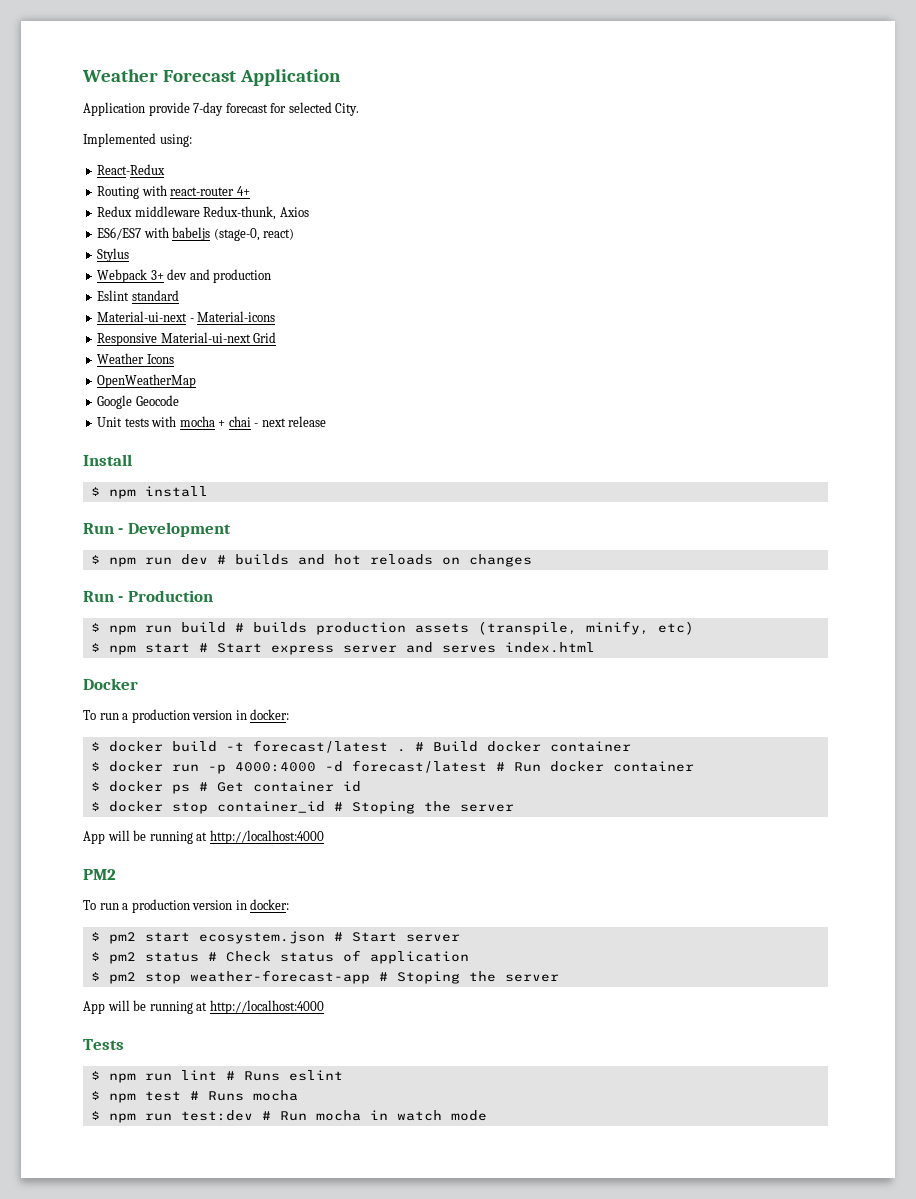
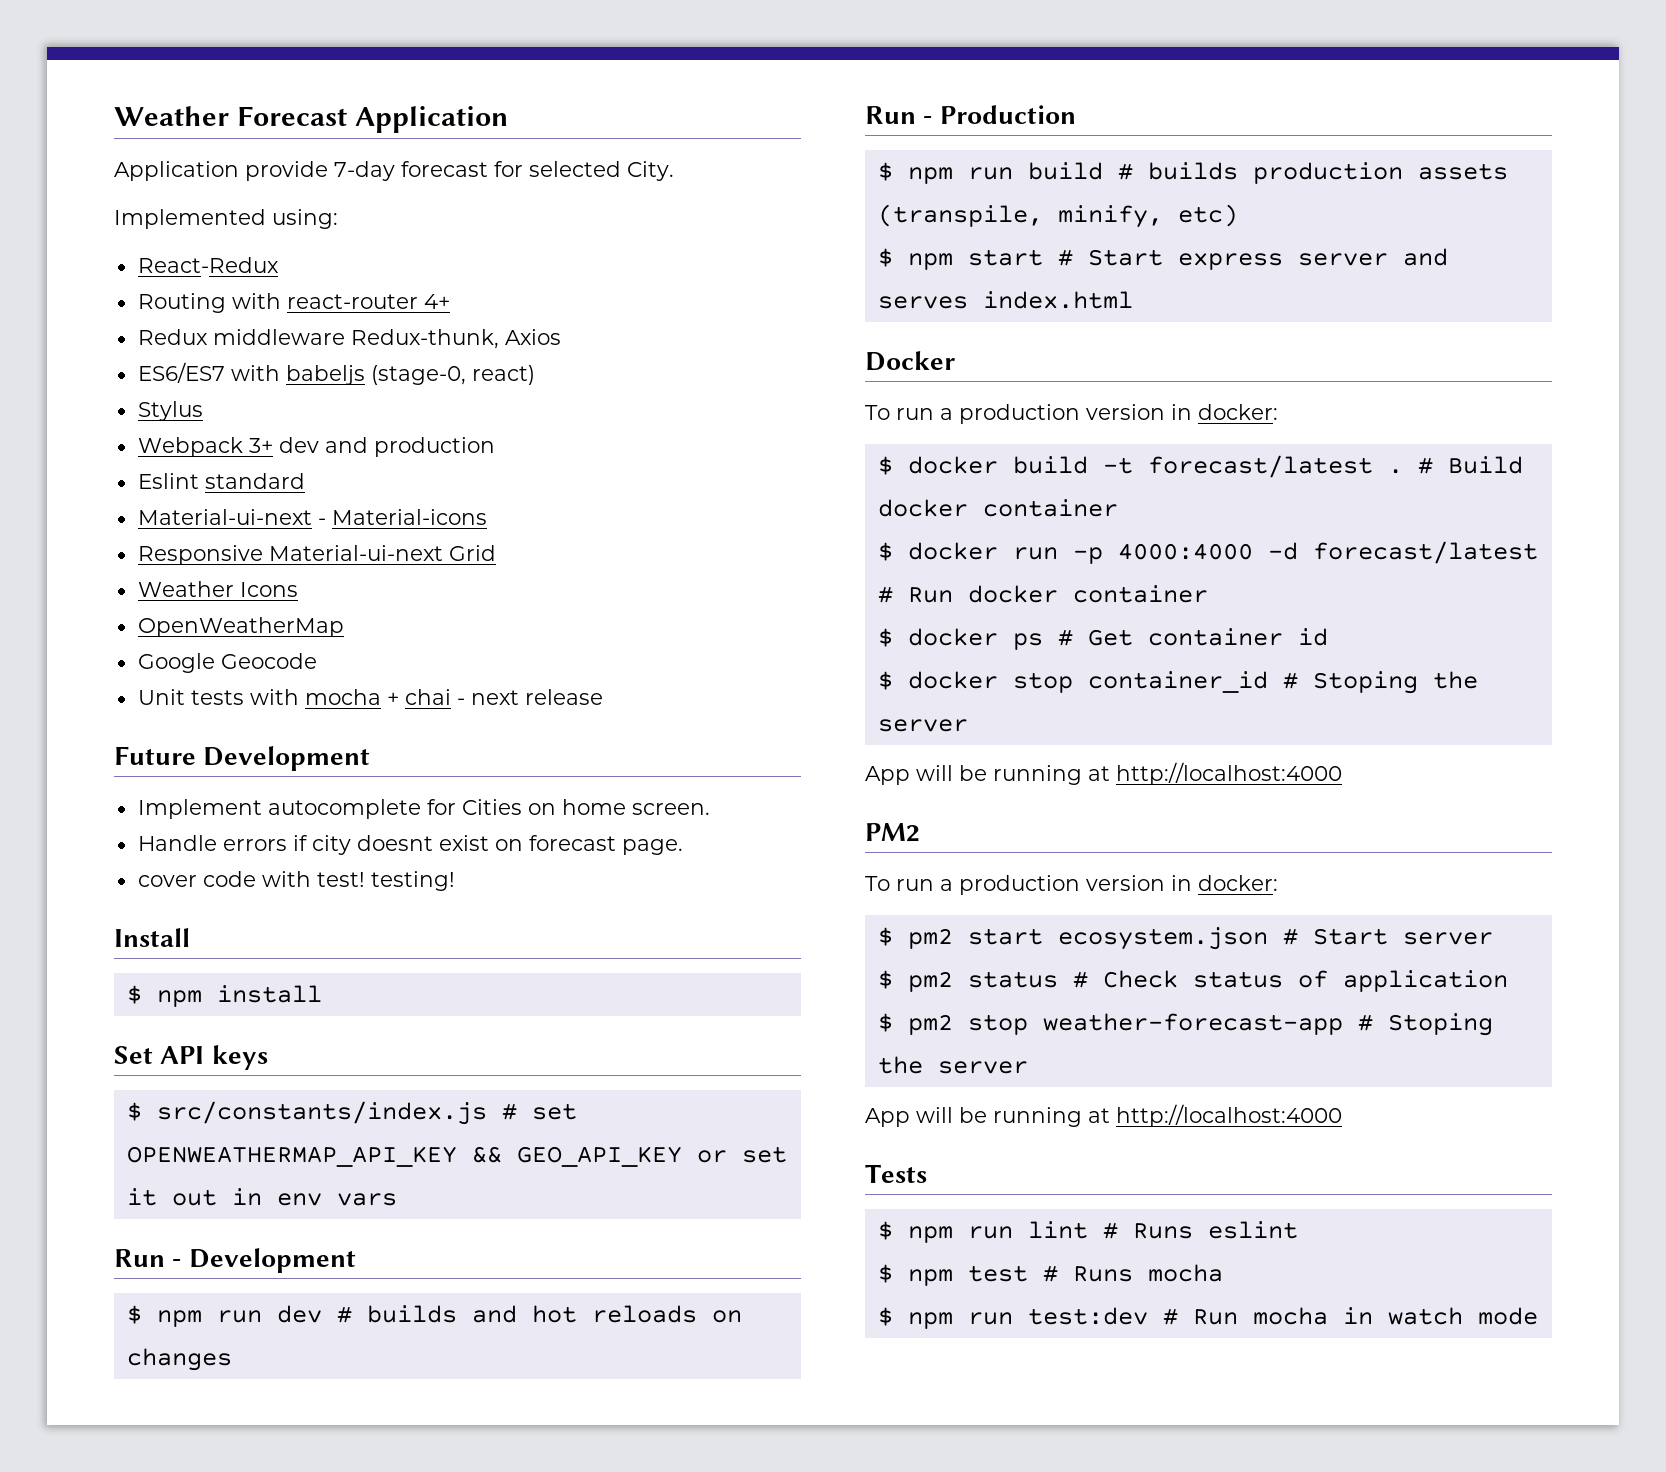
+ Future Development
+ Implement autocomplete for Cities on home screen.
+ Handle errors if city doesnt exist on forecast page.
+ cover code with test! testing!
  Install
  $ npm install
+ Set API keys
+ $ src/constants/index.js # set OPENWEATHERMAP_API_KEY && GEO_API_KEY or set it out in env vars

